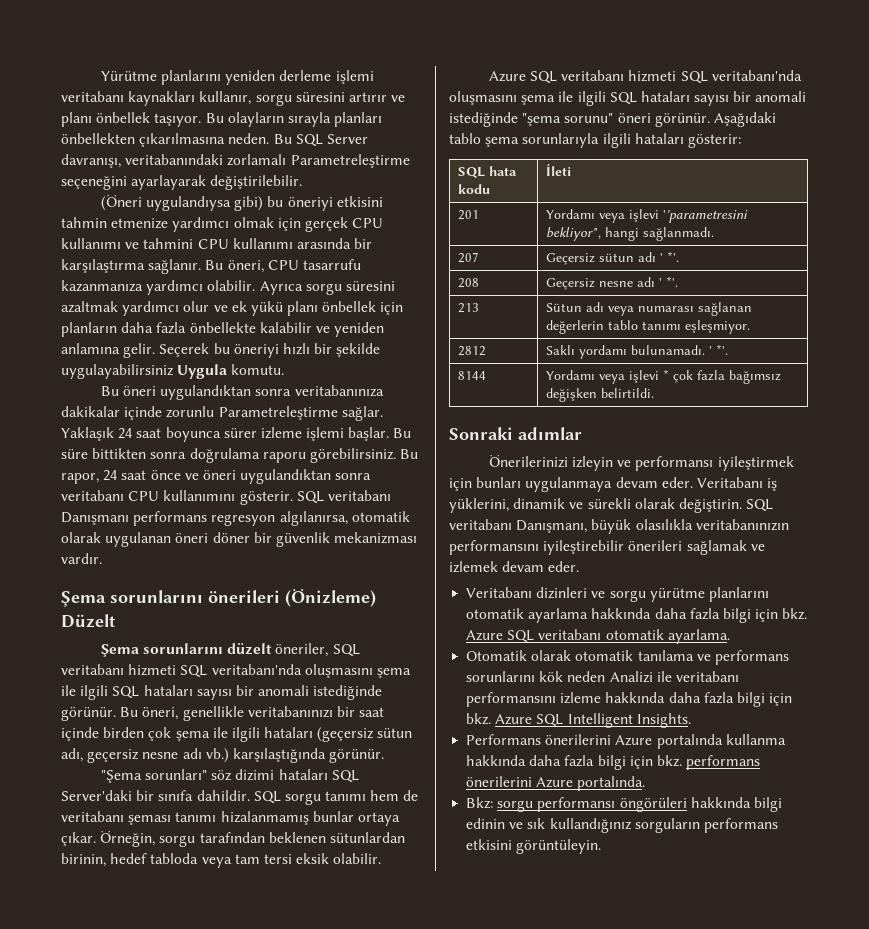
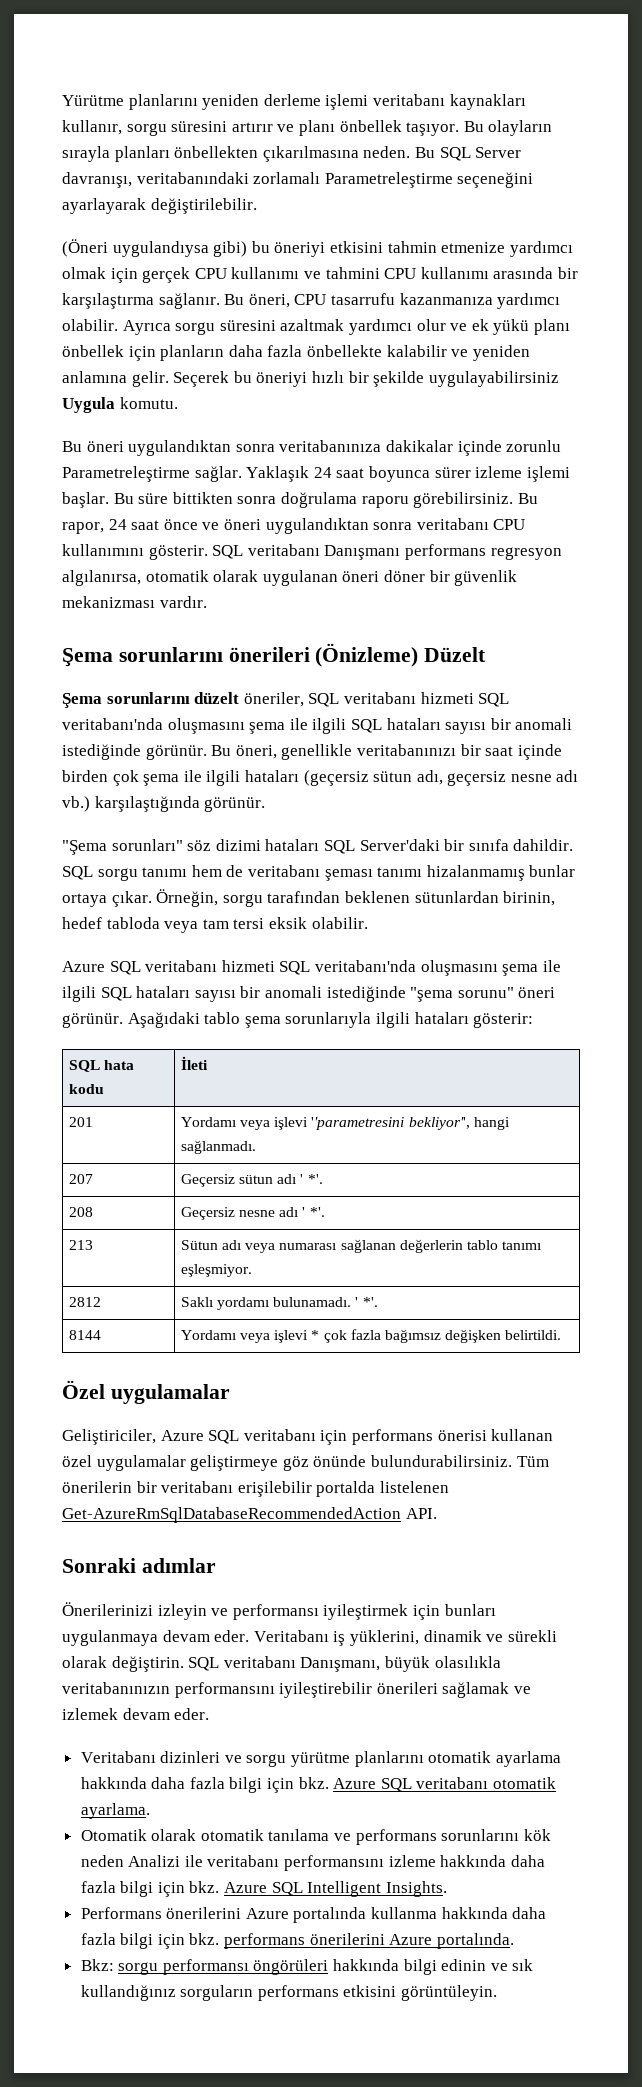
+ Özel uygulamalar
+ Geliştiriciler, Azure SQL veritabanı için performans önerisi kullanan özel uygulamalar geliştirmeye göz önünde bulundurabilirsiniz. Tüm önerilerin bir veritabanı erişilebilir portalda listelenen Get-AzureRmSqlDatabaseRecommendedAction API.

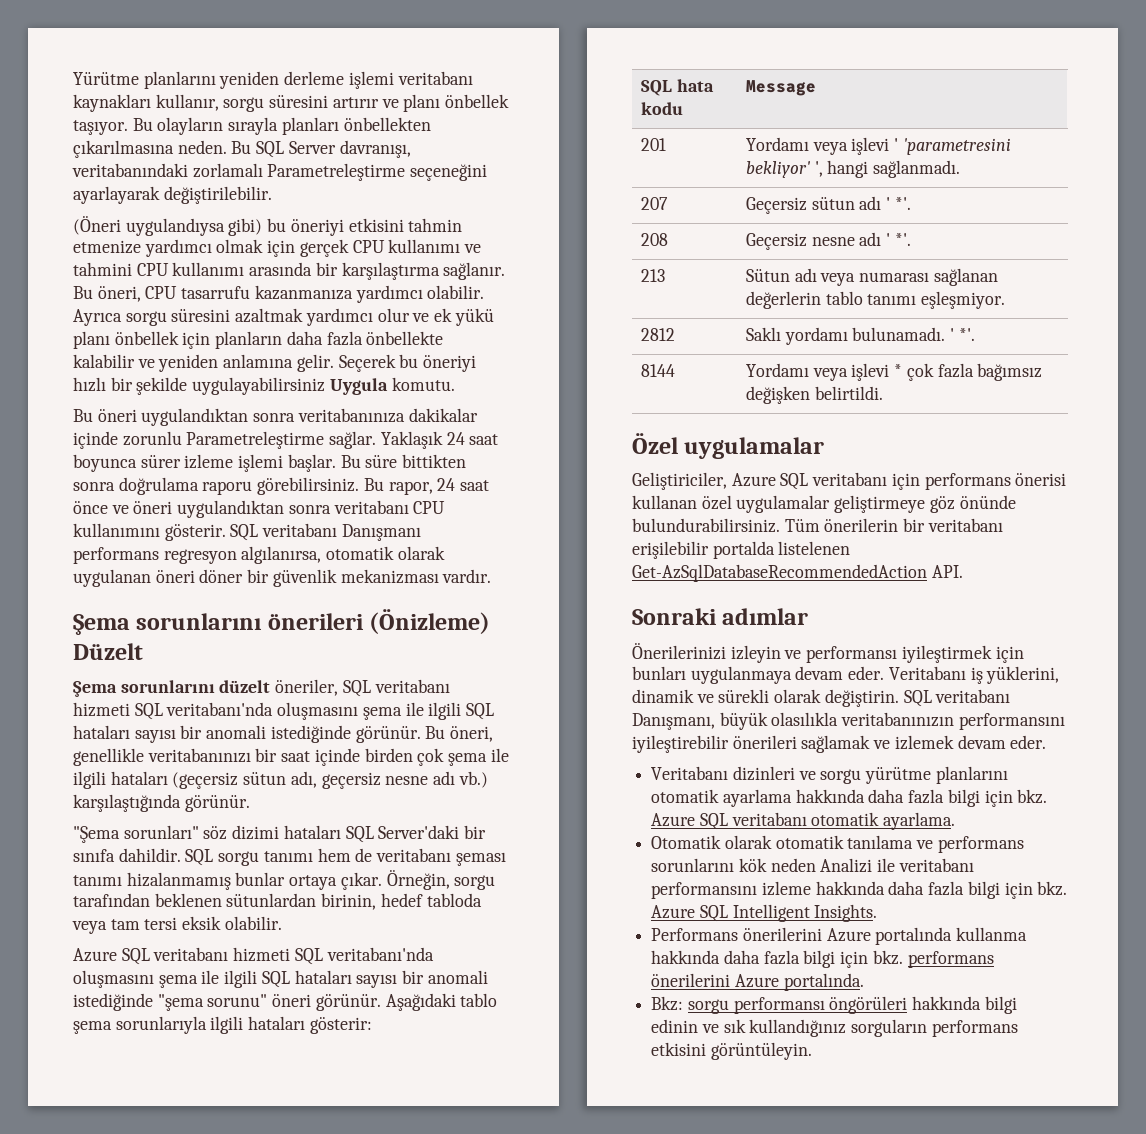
- SQL hata kodu | İleti
+ SQL hata kodu | Message
- 201 | Yordamı veya işlevi ''parametresini bekliyor'', hangi sağlanmadı.
+ 201 | Yordamı veya işlevi ' 'parametresini bekliyor' ', hangi sağlanmadı.
- Tüm önerilerin bir veritabanı erişilebilir portalda listelenen Get-AzureRmSqlDatabaseRecommendedAction API.
+ Tüm önerilerin bir veritabanı erişilebilir portalda listelenen Get-AzSqlDatabaseRecommendedAction API.

